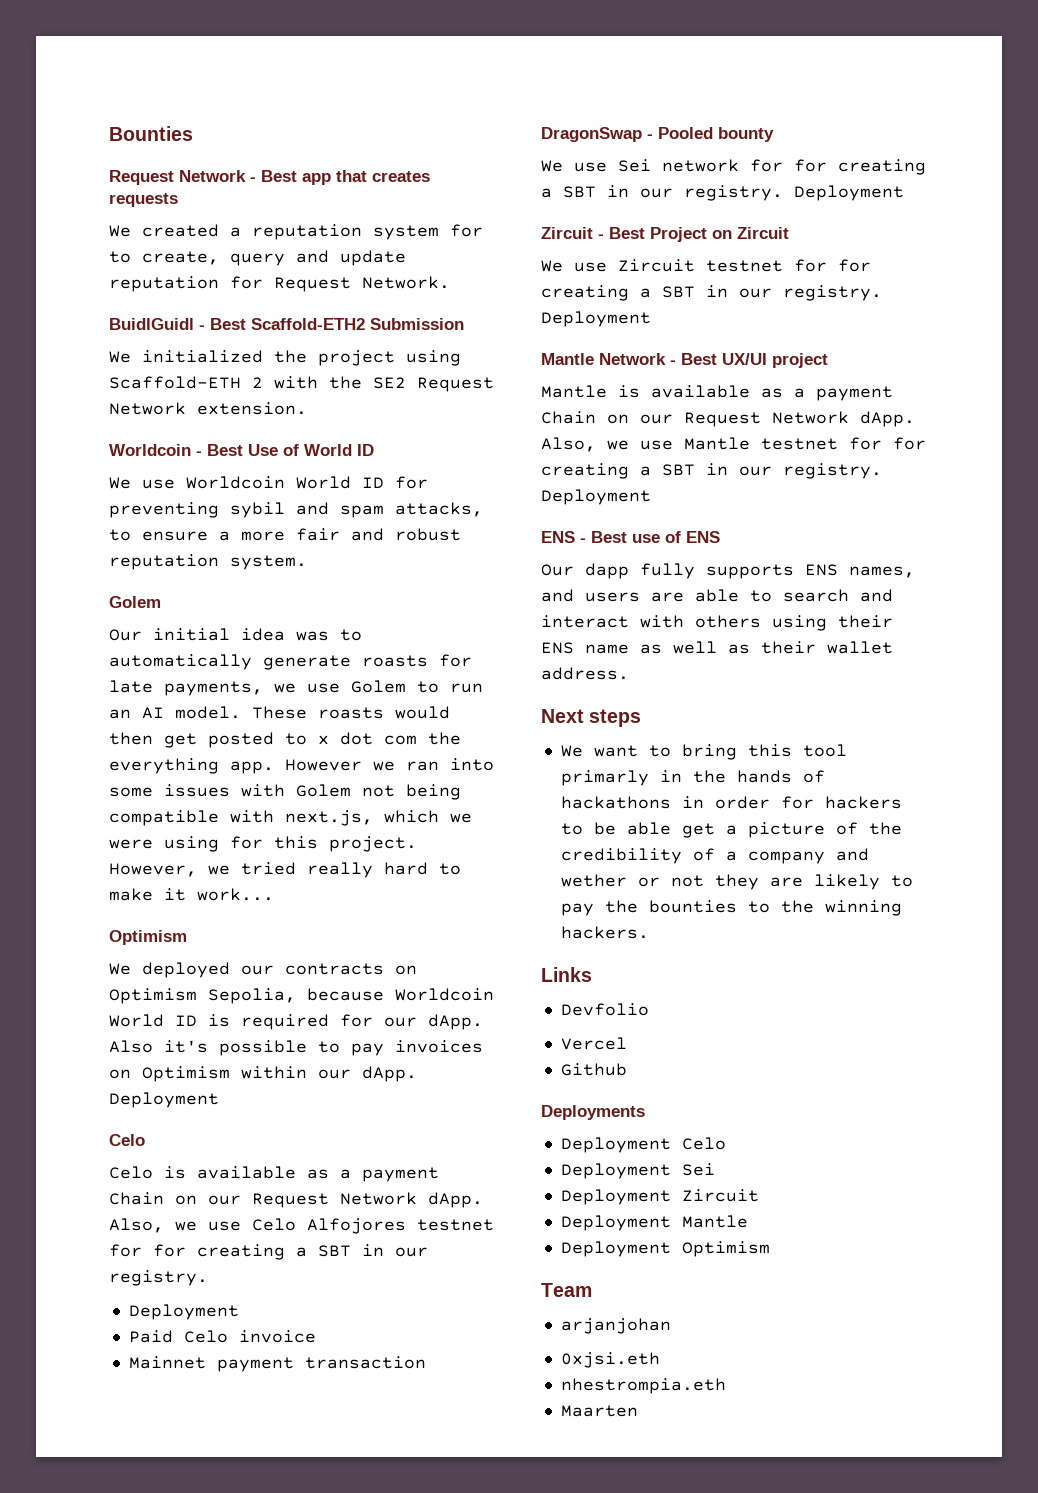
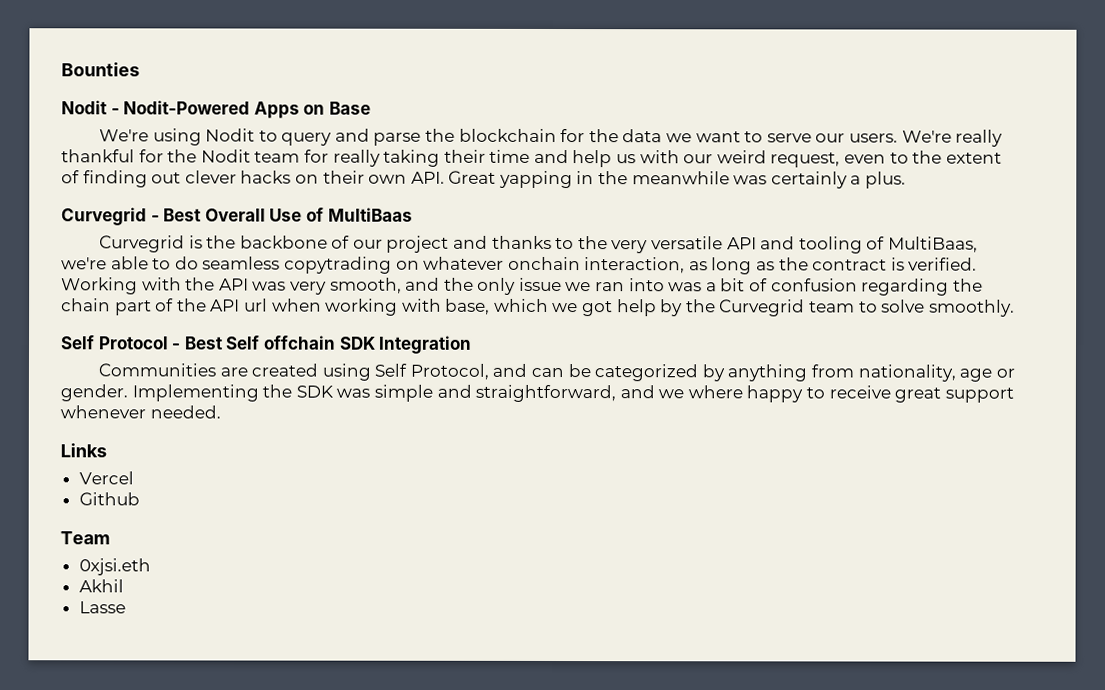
- Request Network - Best app that creates requests
- We created a reputation system for to create, query and update reputation for Request Network.
- BuidlGuidl - Best Scaffold-ETH2 Submission
- We initialized the project using Scaffold-ETH 2 with the SE2 Request Network extension.
- Worldcoin - Best Use of World ID
- We use Worldcoin World ID for preventing sybil and spam attacks, to ensure a more fair and robust reputation system.
- Golem
- Our initial idea was to automatically generate roasts for late payments, we use Golem to run an AI model. These roasts would then get posted to x dot com the everything app. However we ran into some issues with Golem not being compatible with next.js, which we were using for this project. However, we tried really hard to make it work...
- Optimism
- We deployed our contracts on Optimism Sepolia, because Worldcoin World ID is required for our dApp. Also it's possible to pay invoices on Optimism within our dApp. Deployment
- Celo
- Celo is available as a payment Chain on our Request Network dApp. Also, we use Celo Alfojores testnet for for creating a SBT in our registry.
- Deployment
- Paid Celo invoice
- Mainnet payment transaction
- DragonSwap - Pooled bounty
- We use Sei network for for creating a SBT in our registry. Deployment
- Zircuit - Best Project on Zircuit
- We use Zircuit testnet for for creating a SBT in our registry. Deployment
- Mantle Network - Best UX/UI project
- Mantle is available as a payment Chain on our Request Network dApp. Also, we use Mantle testnet for for creating a SBT in our registry. Deployment
- ENS - Best use of ENS
- Our dapp fully supports ENS names, and users are able to search and interact with others using their ENS name as well as their wallet address.
- Next steps
- We want to bring this tool primarly in the hands of hackathons in order for hackers to be able get a picture of the credibility of a company and wether or not they are likely to pay the bounties to the winning hackers.
+ Nodit - Nodit-Powered Apps on Base
+ We're using Nodit to query and parse the blockchain for the data we want to serve our users. We're really thankful for the Nodit team for really taking their time and help us with our weird request, even to the extent of finding out clever hacks on their own API. Great yapping in the meanwhile was certainly a plus.
+ Curvegrid - Best Overall Use of MultiBaas
+ Curvegrid is the backbone of our project and thanks to the very versatile API and tooling of MultiBaas, we're able to do seamless copytrading on whatever onchain interaction, as long as the contract is verified. Working with the API was very smooth, and the only issue we ran into was a bit of confusion regarding the chain part of the API url when working with base, which we got help by the Curvegrid team to solve smoothly.
+ Self Protocol - Best Self offchain SDK Integration
+ Communities are created using Self Protocol, and can be categorized by anything from nationality, age or gender. Implementing the SDK was simple and straightforward, and we where happy to receive great support whenever needed.
- Devfolio
- Deployments
- Deployment Celo
- Deployment Sei
- Deployment Zircuit
- Deployment Mantle
- Deployment Optimism
- arjanjohan
- nhestrompia.eth
- Maarten
+ Akhil
+ Lasse

